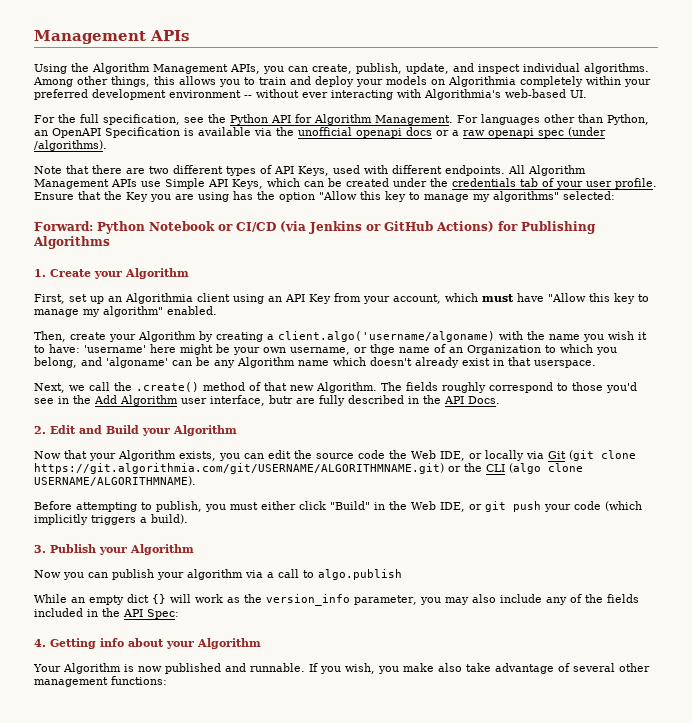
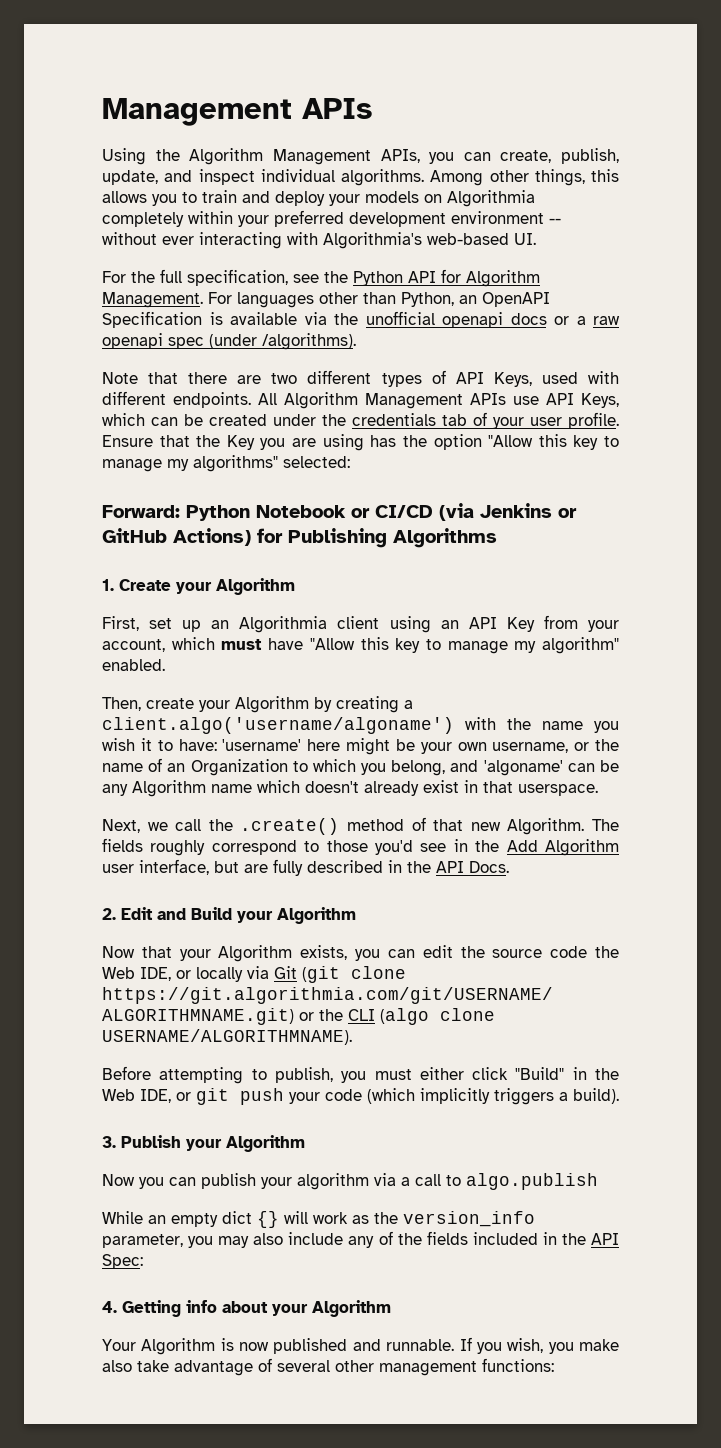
- All Algorithm Management APIs use Simple API Keys, which can be created under the credentials tab of your user profile.
+ All Algorithm Management APIs use API Keys, which can be created under the credentials tab of your user profile.
- Then, create your Algorithm by creating a client.algo('username/algoname) with the name you wish it to have: 'username' here might be your own username, or thge name of an Organization to which you belong, and 'algoname' can be any Algorithm name which doesn't already exist in that userspace.
+ Then, create your Algorithm by creating a client.algo('username/algoname') with the name you wish it to have: 'username' here might be your own username, or the name of an Organization to which you belong, and 'algoname' can be any Algorithm name which doesn't already exist in that userspace.
- The fields roughly correspond to those you'd see in the Add Algorithm user interface, butr are fully described in the API Docs.
+ The fields roughly correspond to those you'd see in the Add Algorithm user interface, but are fully described in the API Docs.

